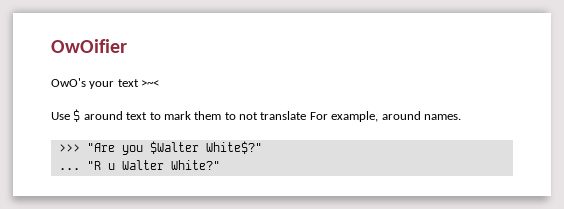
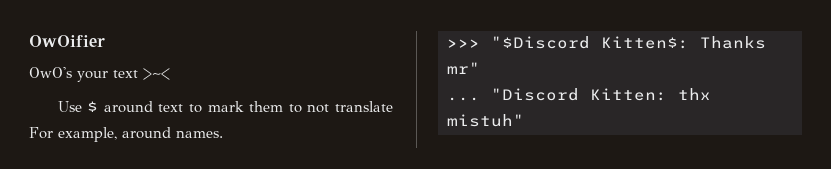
- >>> "Are you $Walter White$?"
- ... "R u Walter White?"
+ >>> "$Discord Kitten$: Thanks mr"
+ ... "Discord Kitten: thx mistuh"

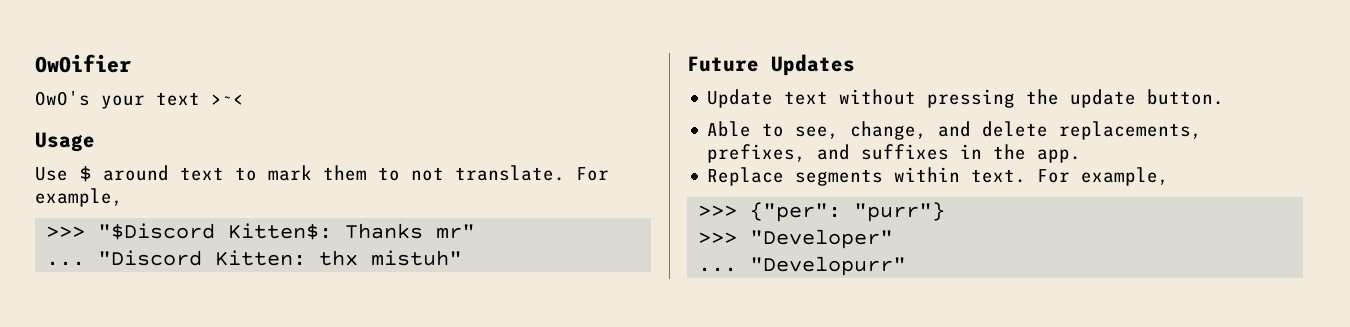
+ Usage
- Use $ around text to mark them to not translate For example, around names.
+ Use $ around text to mark them to not translate. For example,
+ Future Updates
+ Update text without pressing the update button.
+ Able to see, change, and delete replacements, prefixes, and suffixes in the app.
+ Replace segments within text. For example,
+ >>> {"per": "purr"}
+ >>> "Developer"
+ ... "Developurr"

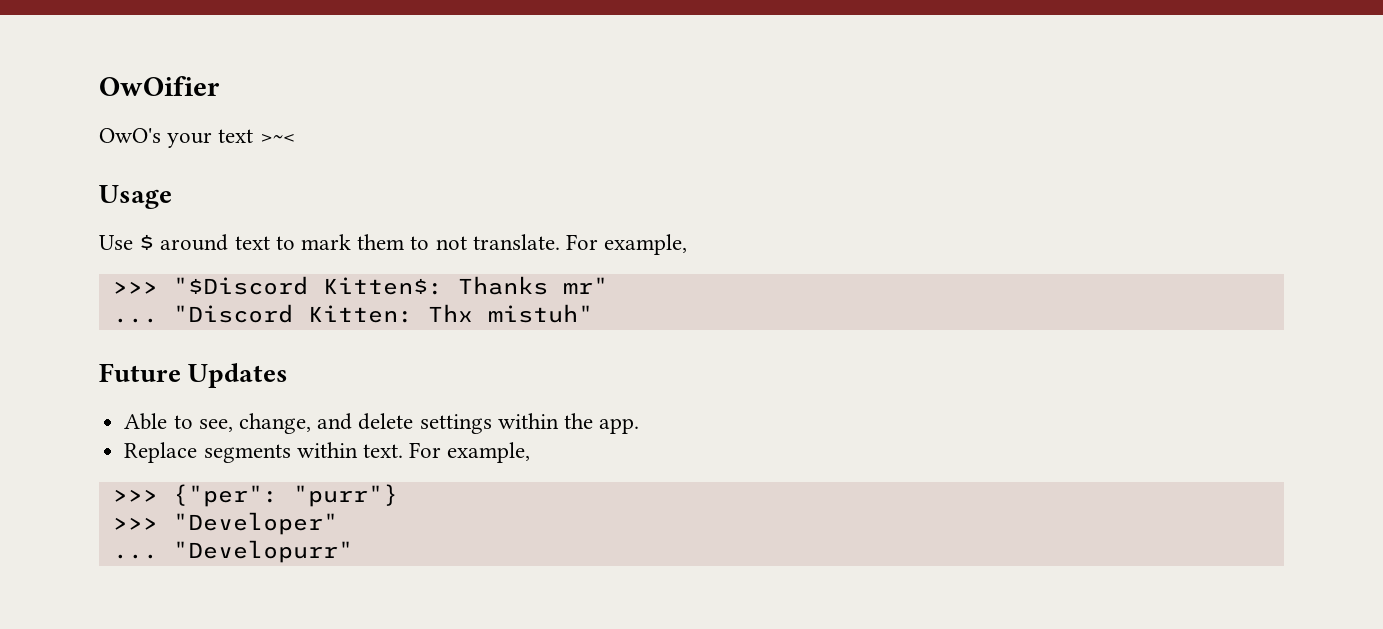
- "Discord Kitten: thx mistuh"
+ "Discord Kitten: Thx mistuh"
- Update text without pressing the update button.
- Able to see, change, and delete replacements, prefixes, and suffixes in the app.
+ Able to see, change, and delete settings within the app.

